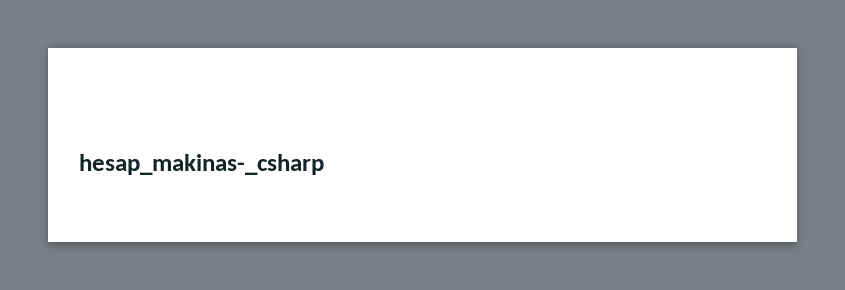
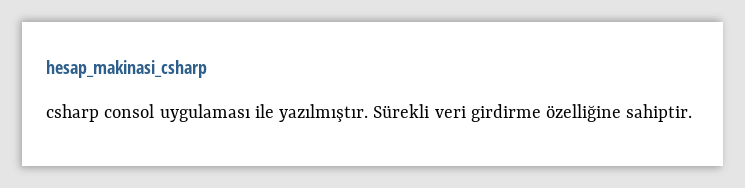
- hesap_makinas-_csharp
+ hesap_makinasi_csharp
+ csharp consol uygulaması ile yazılmıştır. Sürekli veri girdirme özelliğine sahiptir.

